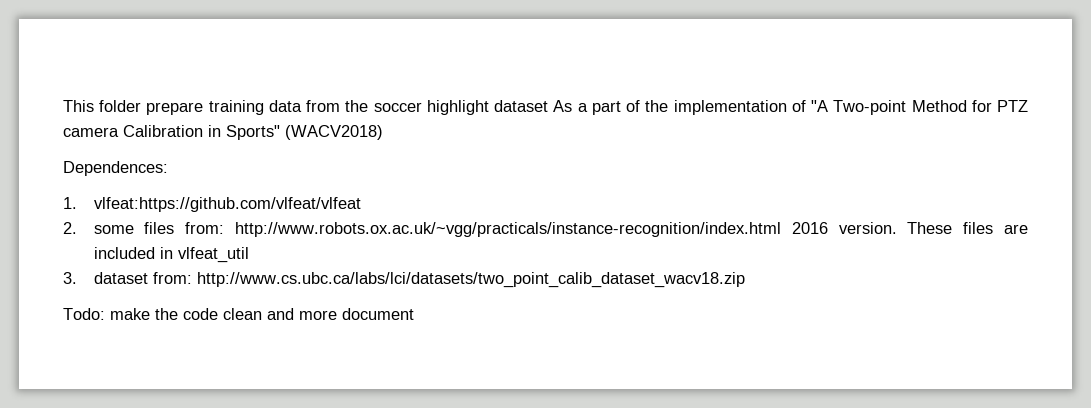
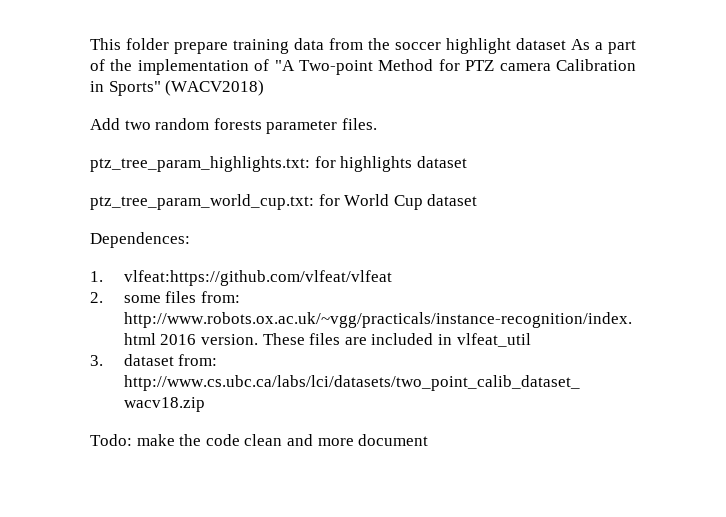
+ Add two random forests parameter files.
+ ptz_tree_param_highlights.txt: for highlights dataset
+ ptz_tree_param_world_cup.txt: for World Cup dataset

